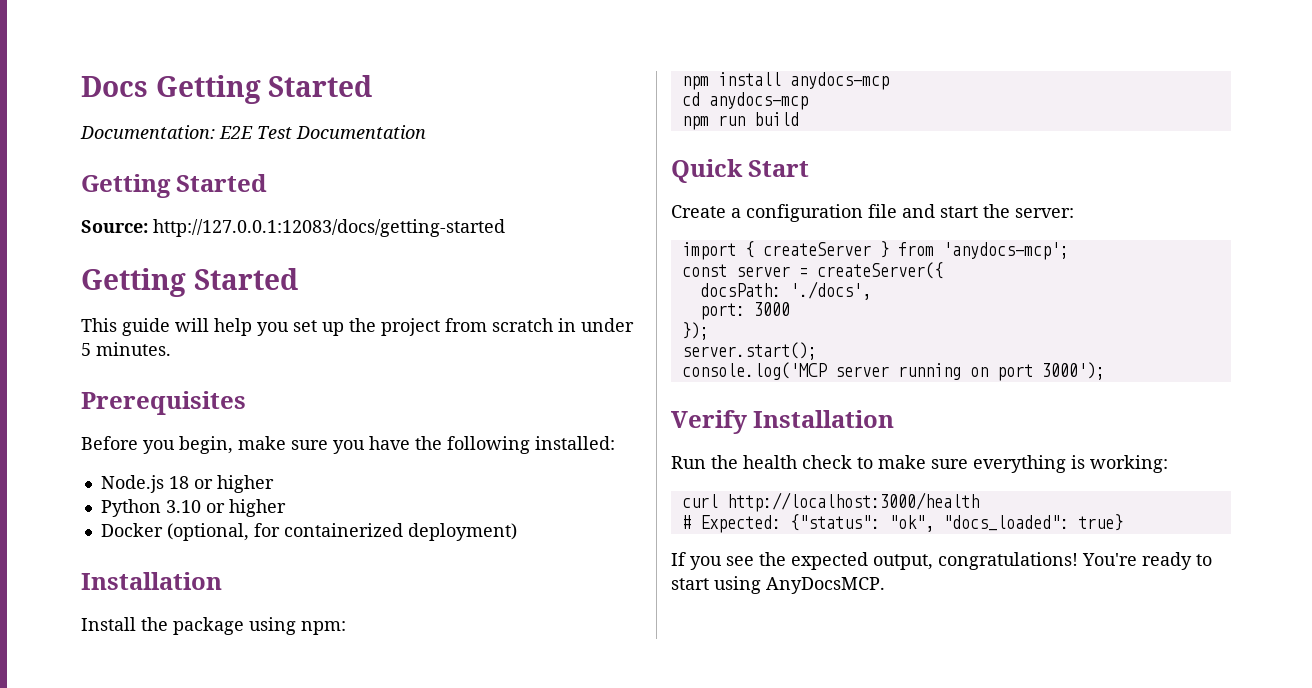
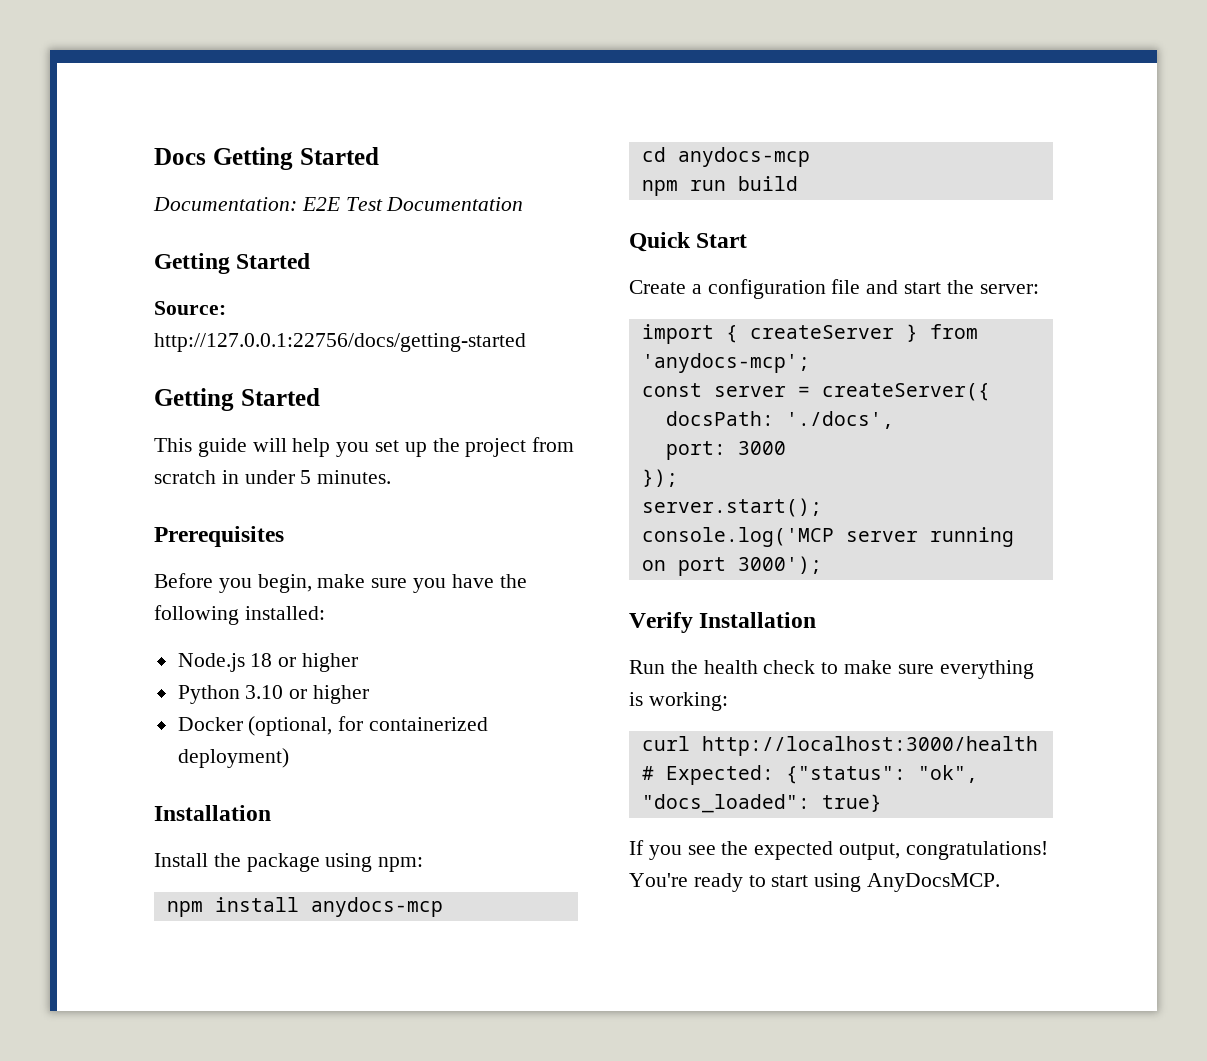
- Source: http://127.0.0.1:12083/docs/getting-started
+ Source: http://127.0.0.1:22756/docs/getting-started

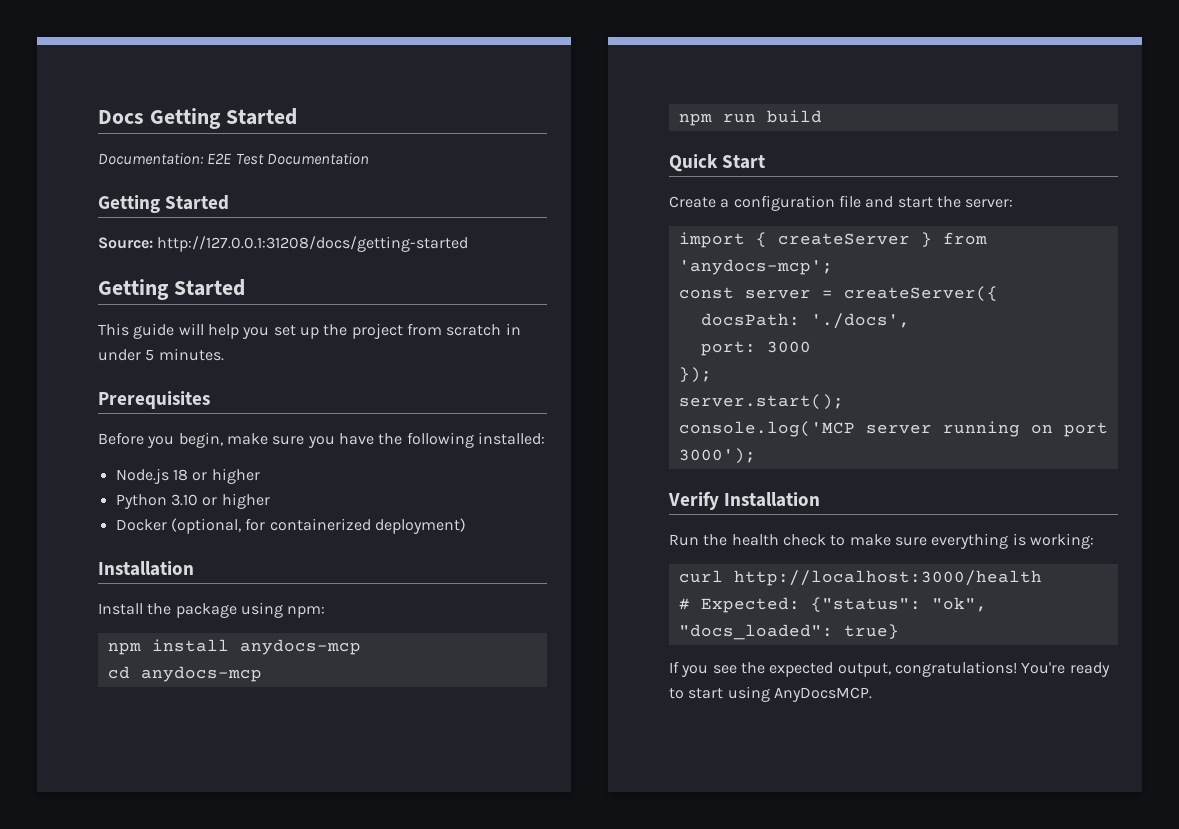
- Source: http://127.0.0.1:22756/docs/getting-started
+ Source: http://127.0.0.1:31208/docs/getting-started

